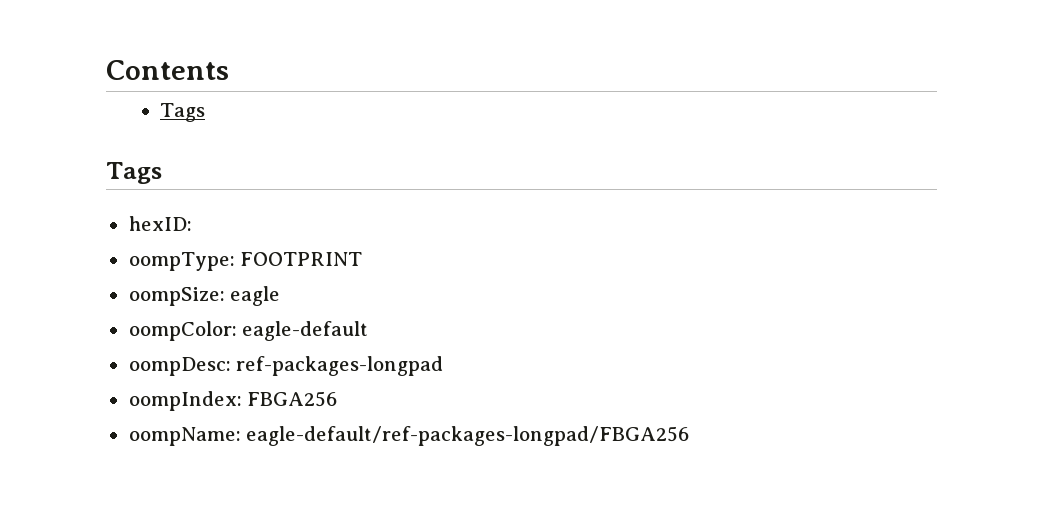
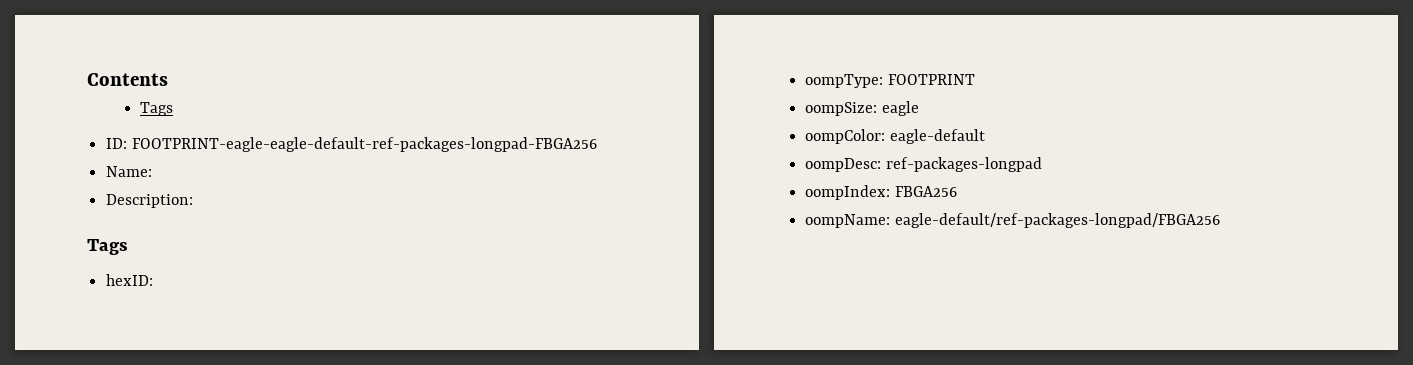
+ ID: FOOTPRINT-eagle-eagle-default-ref-packages-longpad-FBGA256
+ Name:
+ Description:

